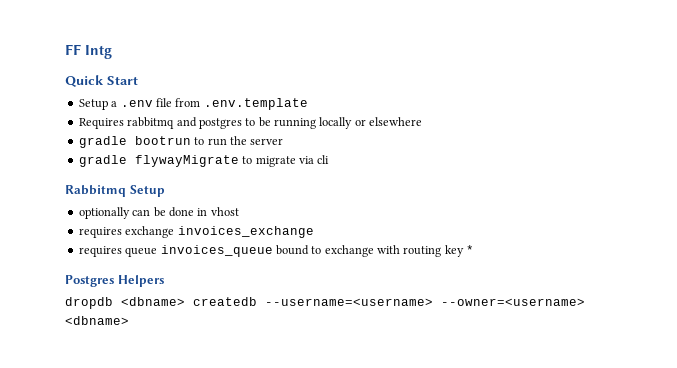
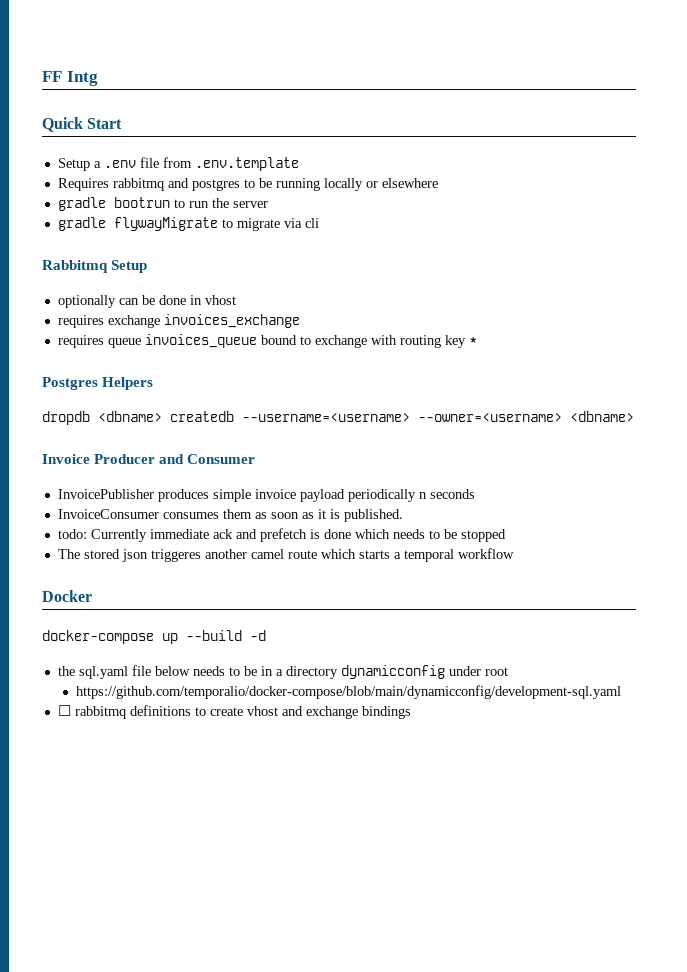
+ Invoice Producer and Consumer
+ InvoicePublisher produces simple invoice payload periodically n seconds
+ InvoiceConsumer consumes them as soon as it is published.
+ todo: Currently immediate ack and prefetch is done which needs to be stopped
+ The stored json triggeres another camel route which starts a temporal workflow
+ Docker
+ docker-compose up --build -d
+ the sql.yaml file below needs to be in a directory dynamicconfig under root
+ https://github.com/temporalio/docker-compose/blob/main/dynamicconfig/development-sql.yaml
+ ☐ rabbitmq definitions to create vhost and exchange bindings

